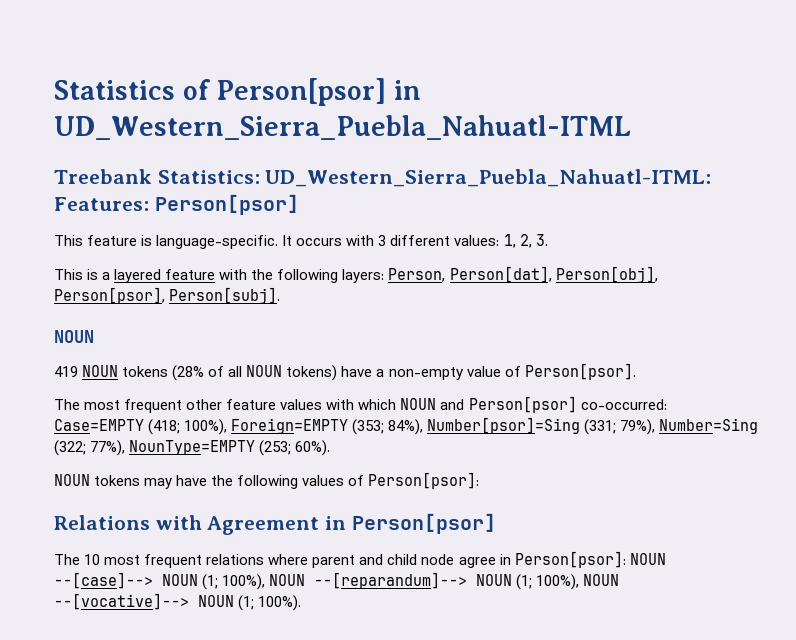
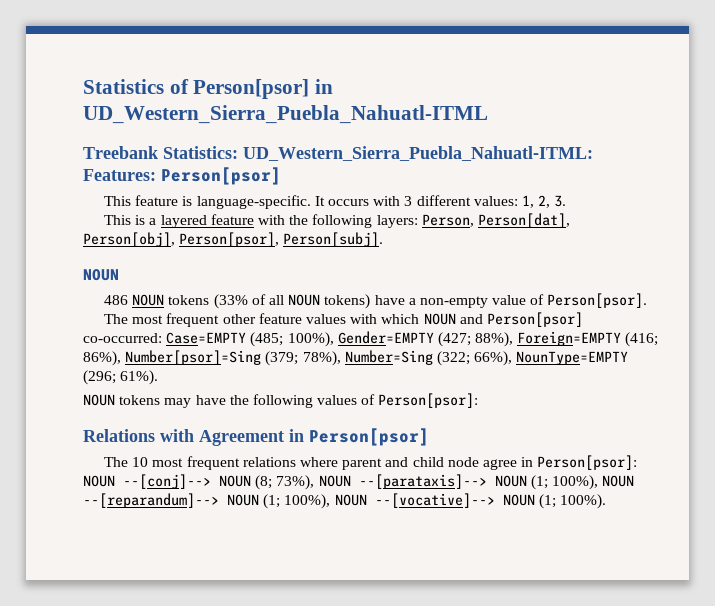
- 419 NOUN tokens (28% of all NOUN tokens) have a non-empty value of Person[psor].
+ 486 NOUN tokens (33% of all NOUN tokens) have a non-empty value of Person[psor].
- The most frequent other feature values with which NOUN and Person[psor] co-occurred: Case=EMPTY (418; 100%), Foreign=EMPTY (353; 84%), Number[psor]=Sing (331; 79%), Number=Sing (322; 77%), NounType=EMPTY (253; 60%).
+ The most frequent other feature values with which NOUN and Person[psor] co-occurred: Case=EMPTY (485; 100%), Gender=EMPTY (427; 88%), Foreign=EMPTY (416; 86%), Number[psor]=Sing (379; 78%), Number=Sing (322; 66%), NounType=EMPTY (296; 61%).
- The 10 most frequent relations where parent and child node agree in Person[psor]: NOUN --[case]--> NOUN (1; 100%), NOUN --[reparandum]--> NOUN (1; 100%), NOUN --[vocative]--> NOUN (1; 100%).
+ The 10 most frequent relations where parent and child node agree in Person[psor]: NOUN --[conj]--> NOUN (8; 73%), NOUN --[parataxis]--> NOUN (1; 100%), NOUN --[reparandum]--> NOUN (1; 100%), NOUN --[vocative]--> NOUN (1; 100%).

